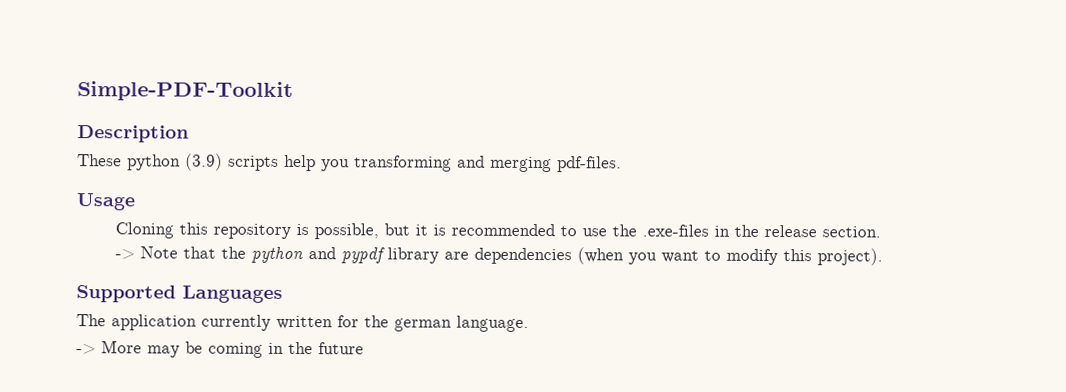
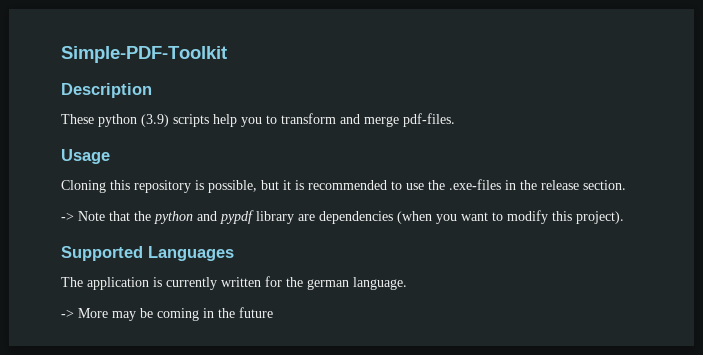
- These python (3.9) scripts help you transforming and merging pdf-files.
+ These python (3.9) scripts help you to transform and merge pdf-files.
- The application currently written for the german language.
+ The application is currently written for the german language.

